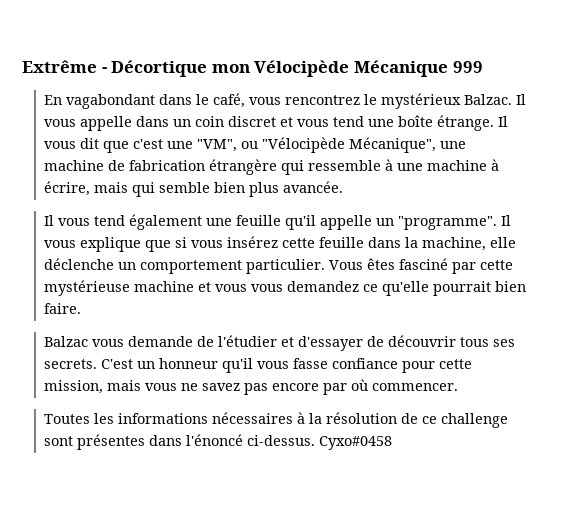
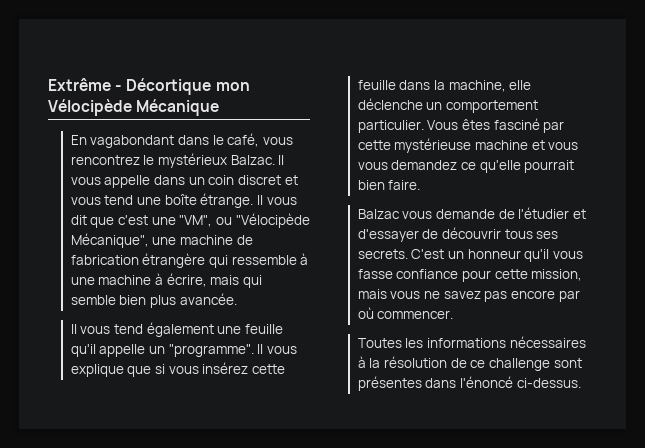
- Extrême - Décortique mon Vélocipède Mécanique 999
+ Extrême - Décortique mon Vélocipède Mécanique
- Cyxo#0458

